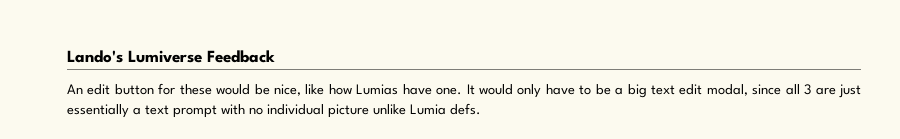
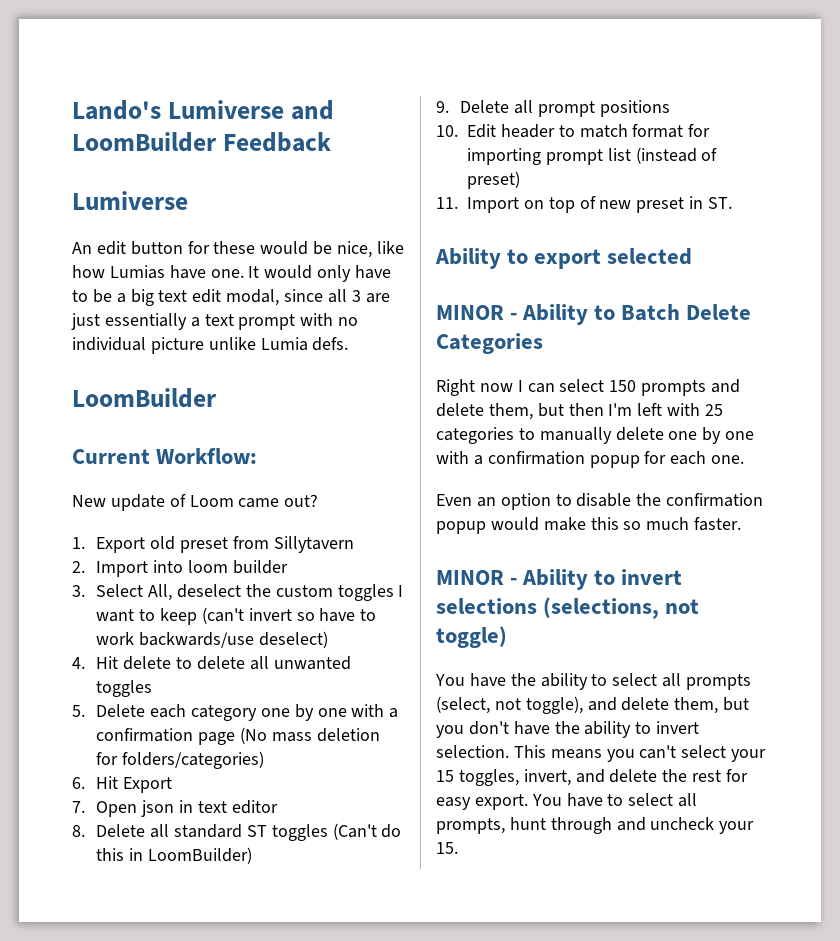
- Lando's Lumiverse Feedback
+ Lando's Lumiverse and LoomBuilder Feedback
+ Lumiverse
  It would only have to be a big text edit modal, since all 3 are just essentially a text prompt with no individual picture unlike Lumia defs.
+ LoomBuilder
+ Current Workflow:
+ New update of Loom came out?
+ 1. Export old preset from Sillytavern
+ 2. Import into loom builder
+ 3. Select All, deselect the custom toggles I want to keep (can't invert so have to work backwards/use deselect)
+ 4. Hit delete to delete all unwanted toggles
+ 5. Delete each category one by one with a confirmation page (No mass deletion for folders/categories)
+ 6. Hit Export
+ 7. Open json in text editor
+ 8. Delete all standard ST toggles (Can't do this in LoomBuilder)
+ 9. Delete all prompt positions
+ 10. Edit header to match format for importing prompt list (instead of preset)
+ 11. Import on top of new preset in ST.
+ Ability to export selected
+ MINOR - Ability to Batch Delete Categories
+ Right now I can select 150 prompts and delete them, but then I'm left with 25 categories to manually delete one by one with a confirmation popup for each one.
+ Even an option to disable the confirmation popup would make this so much faster.
+ MINOR - Ability to invert selections (selections, not toggle)
+ You have the ability to select all prompts (select, not toggle), and delete them, but you don't have the ability to invert selection. This means you can't select your 15 toggles, invert, and delete the rest for easy export. You have to select all prompts, hunt through and uncheck your 15.

